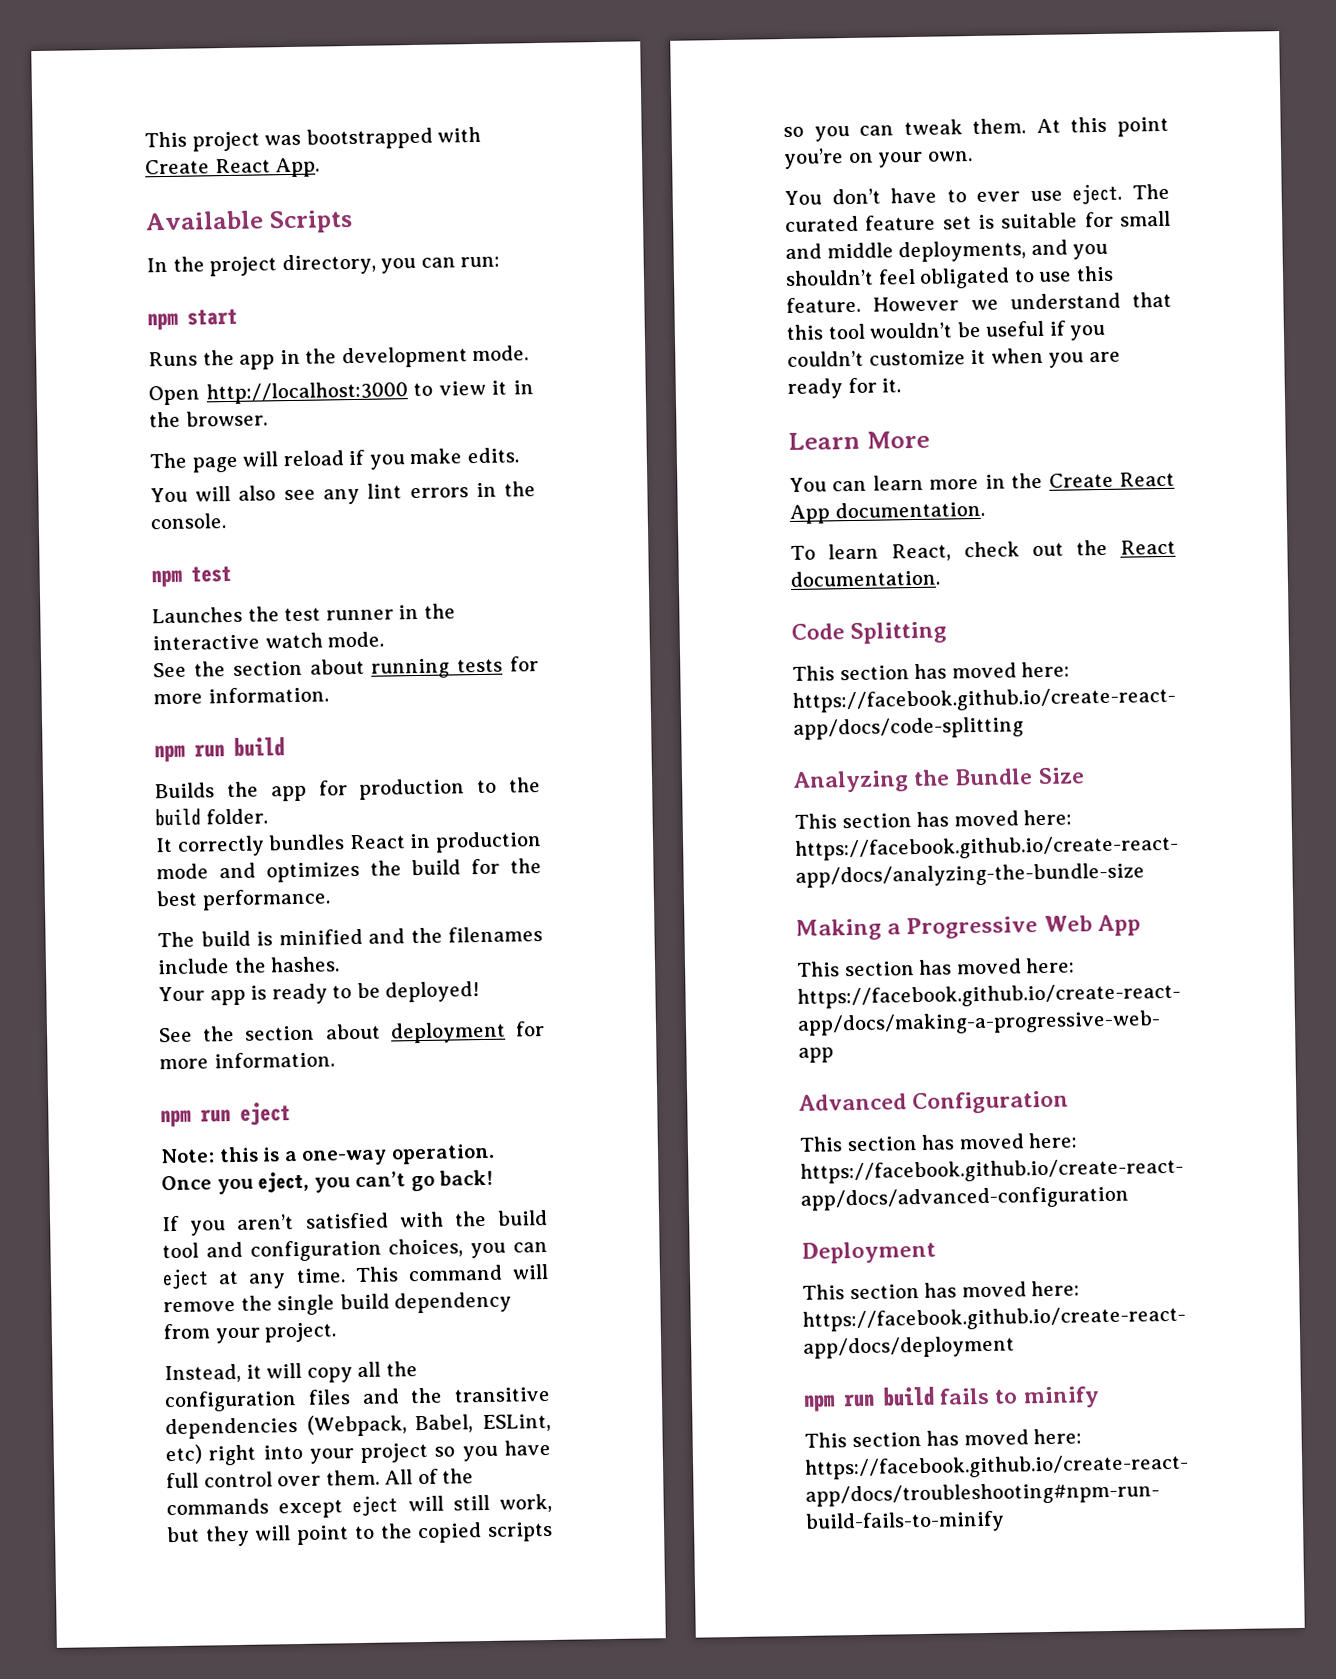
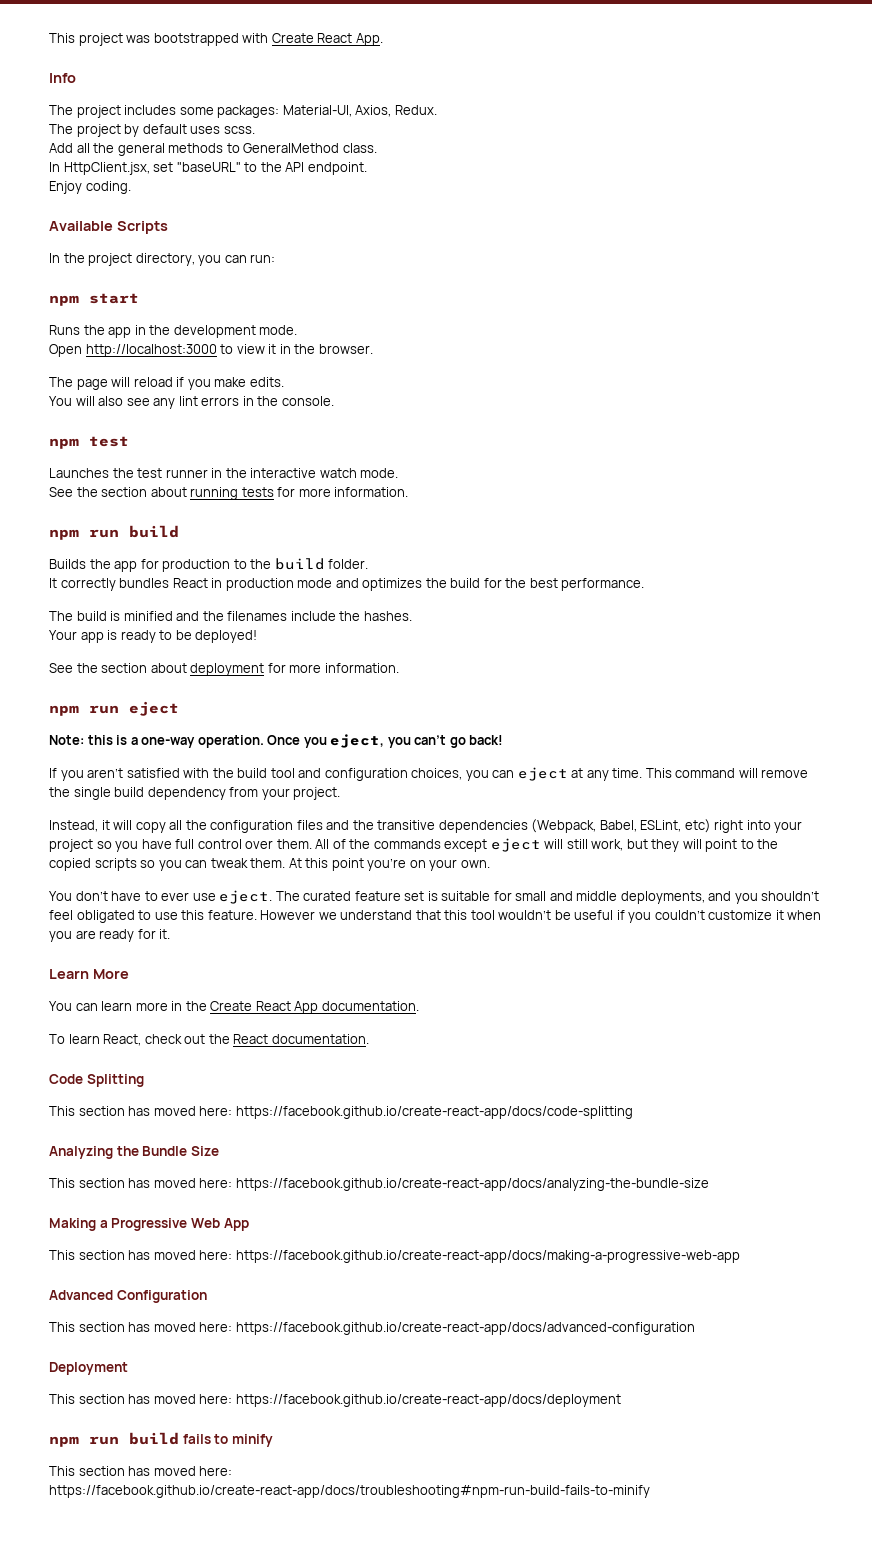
+ Info
+ The project includes some packages: Material-UI, Axios, Redux.
+ The project by default uses scss.
+ Add all the general methods to GeneralMethod class.
+ In HttpClient.jsx, set "baseURL" to the API endpoint.
+ Enjoy coding.

